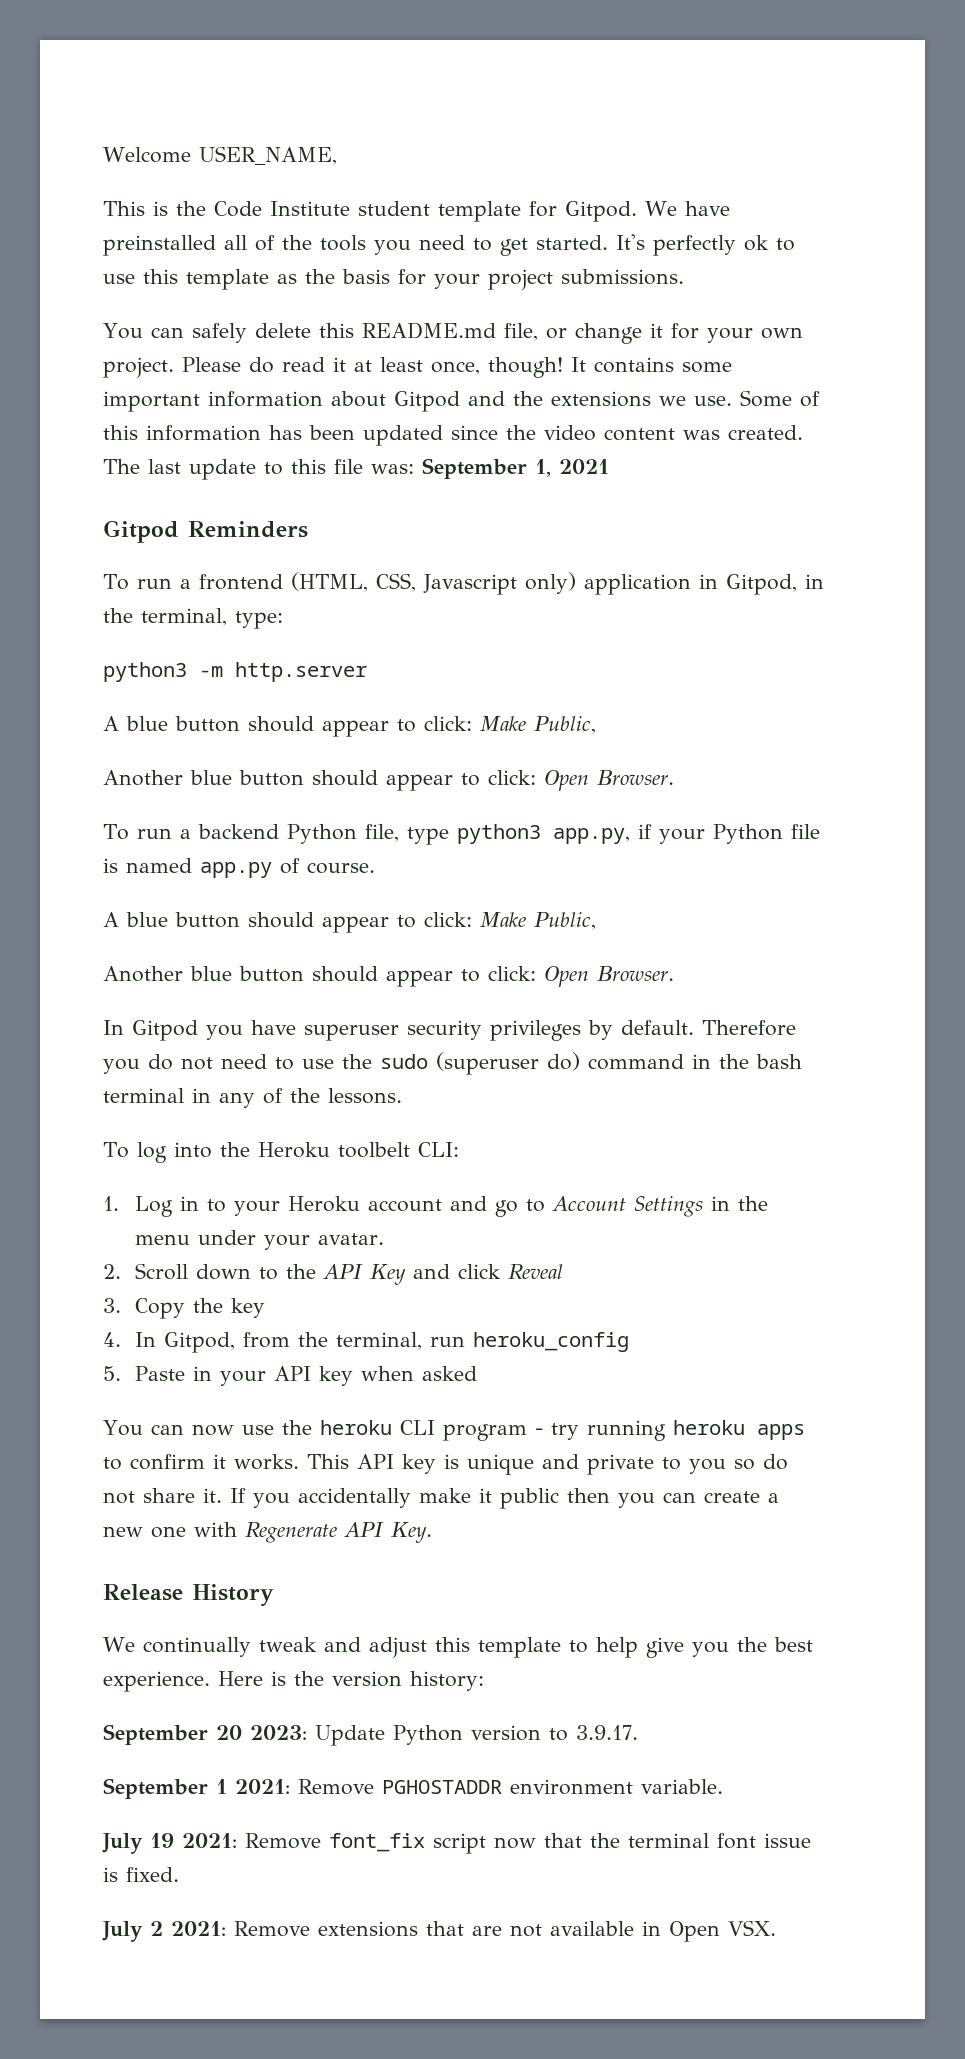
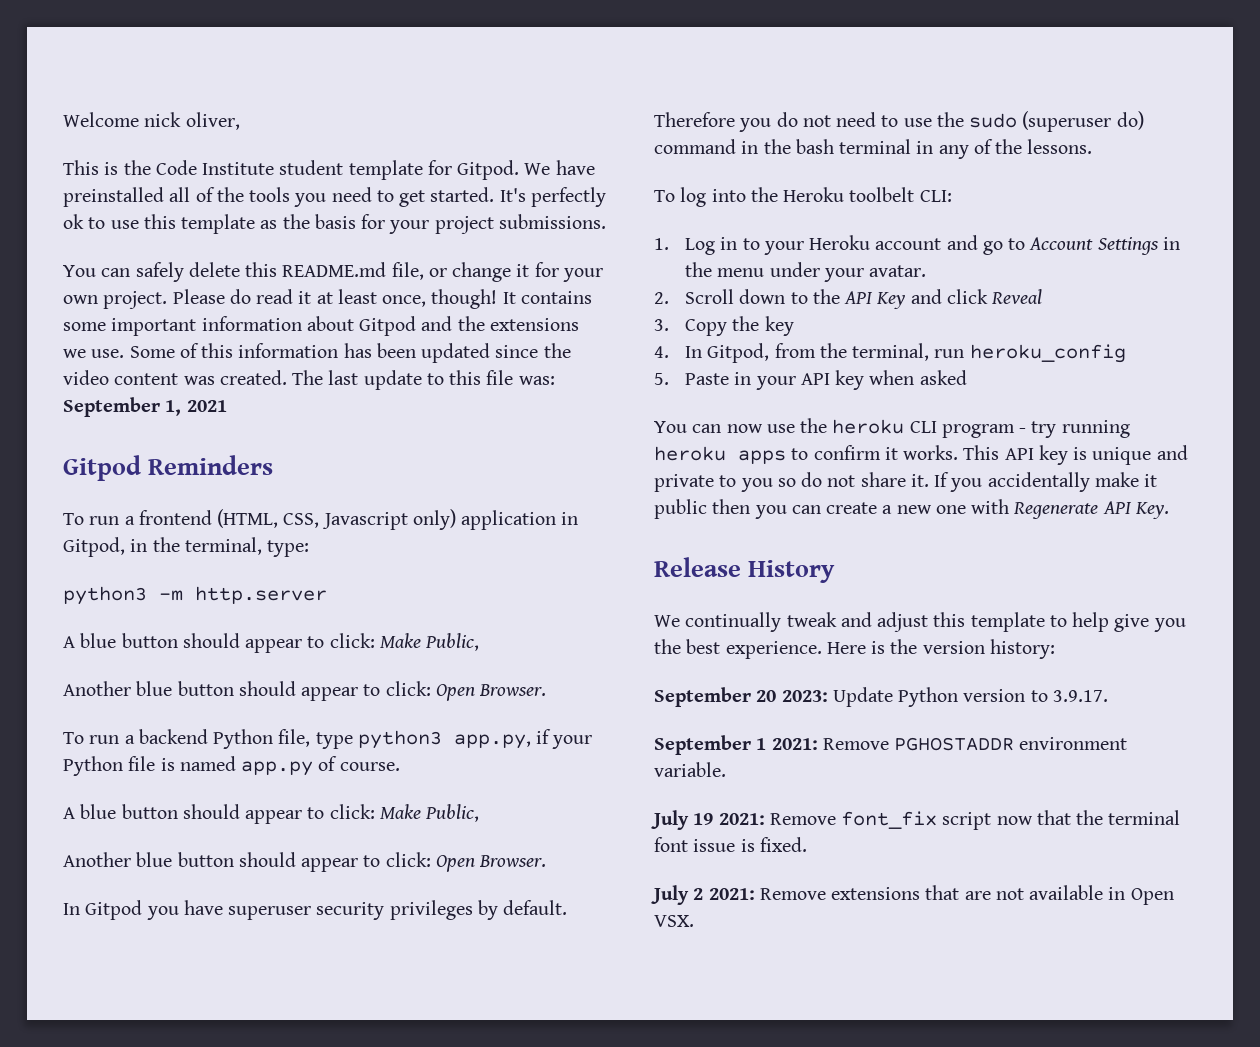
- Welcome USER_NAME,
+ Welcome nick oliver,

